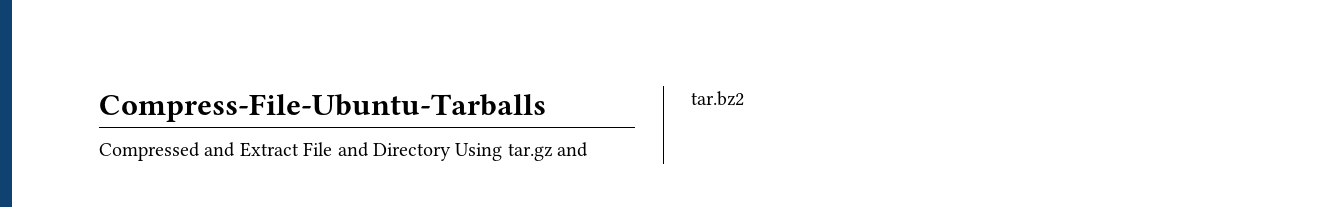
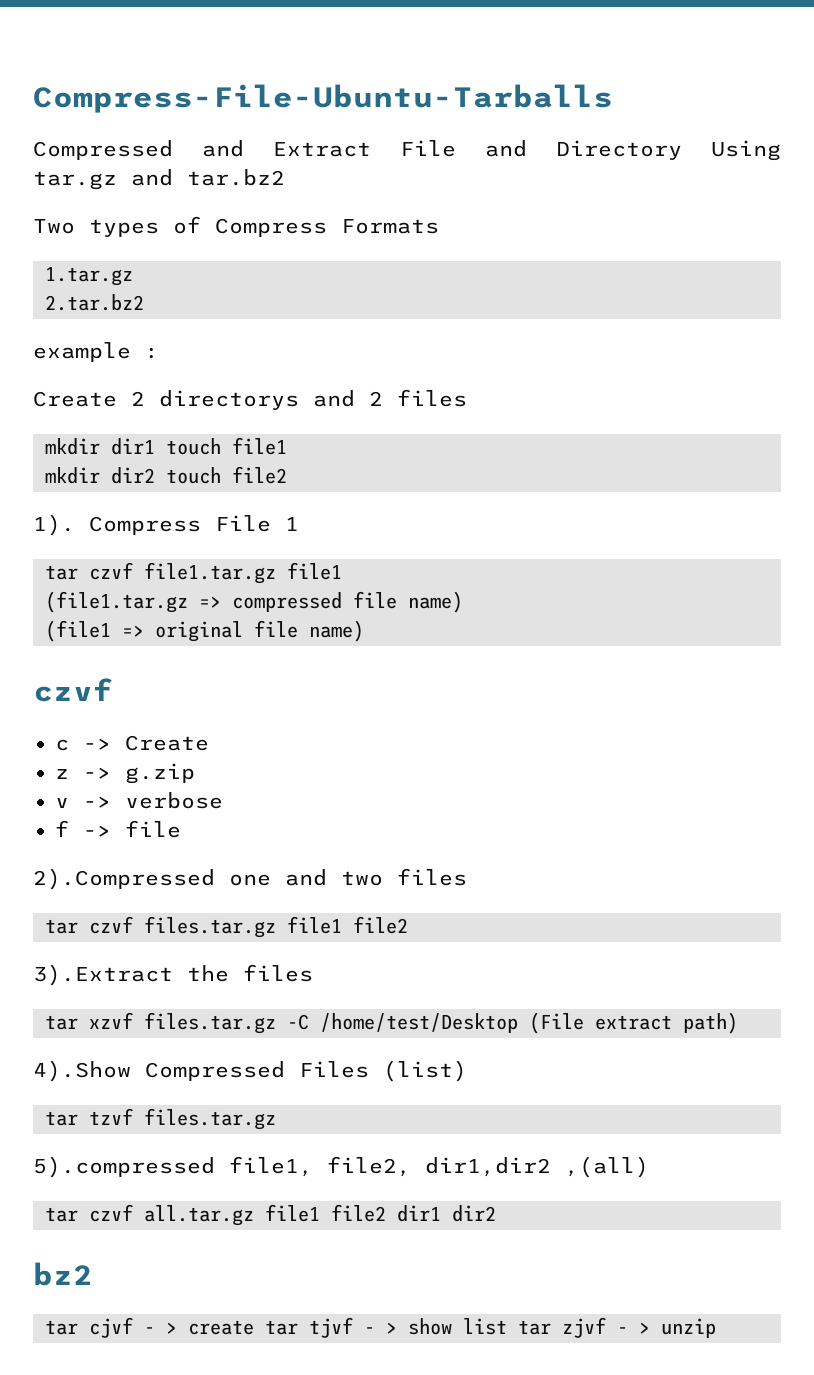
+ Two types of Compress Formats
+ 1.tar.gz
+ 2.tar.bz2
+ example :
+ Create 2 directorys and 2 files
+ mkdir dir1 touch file1
+ mkdir dir2 touch file2
+ 1). Compress File 1
+ tar czvf file1.tar.gz file1
+ (file1.tar.gz => compressed file name)
+ (file1 => original file name)
+ czvf
+ c -> Create
+ z -> g.zip
+ v -> verbose
+ f -> file
+ 2).Compressed one and two files
+ tar czvf files.tar.gz file1 file2
+ 3).Extract the files
+ tar xzvf files.tar.gz -C /home/test/Desktop (File extract path)
+ 4).Show Compressed Files (list)
+ tar tzvf files.tar.gz
+ 5).compressed file1, file2, dir1,dir2 ,(all)
+ tar czvf all.tar.gz file1 file2 dir1 dir2
+ bz2
+ tar cjvf - > create tar tjvf - > show list tar zjvf - > unzip

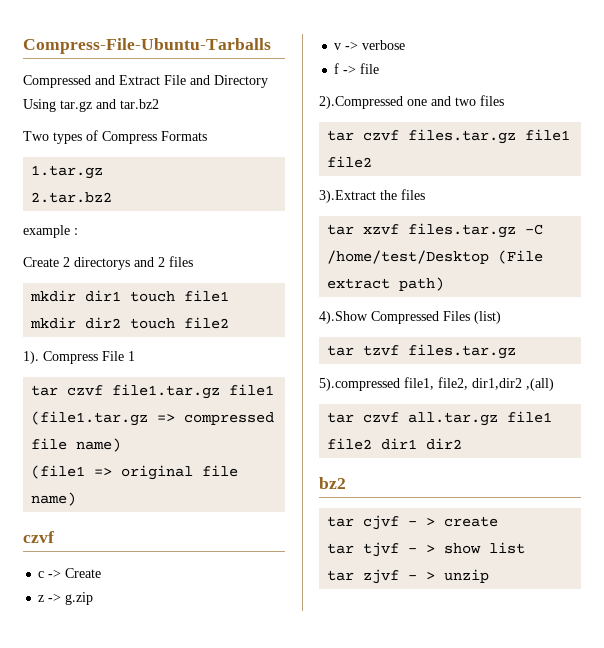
- tar cjvf - > create tar tjvf - > show list tar zjvf - > unzip
+ tar cjvf - > create
+ tar tjvf - > show list
+ tar zjvf - > unzip

